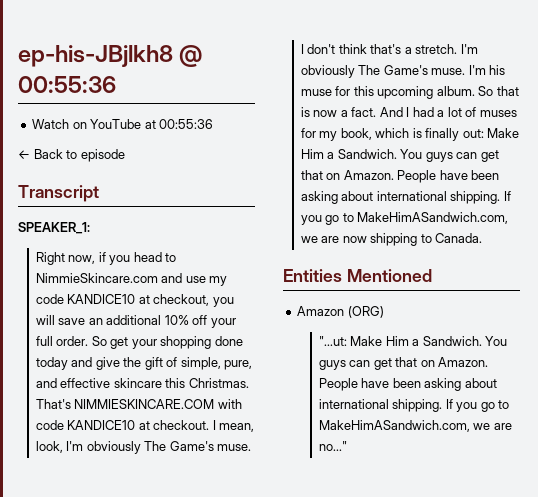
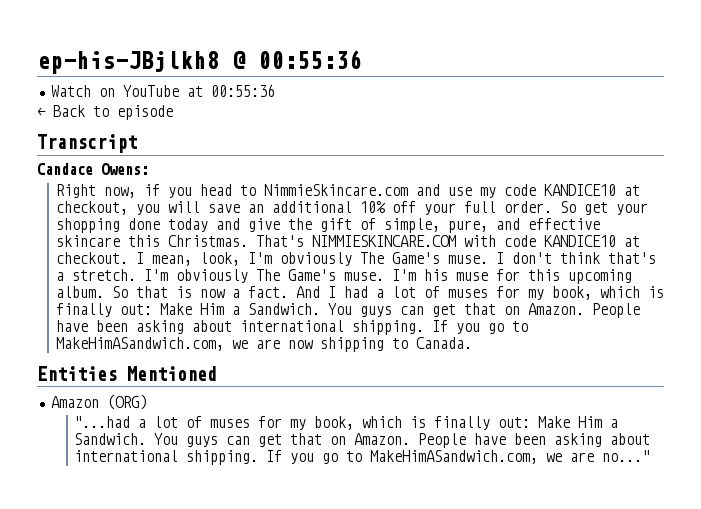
- SPEAKER_1:
+ Candace Owens:
- "...ut: Make Him a Sandwich.
+ "...had a lot of muses for my book, which is finally out: Make Him a Sandwich.

